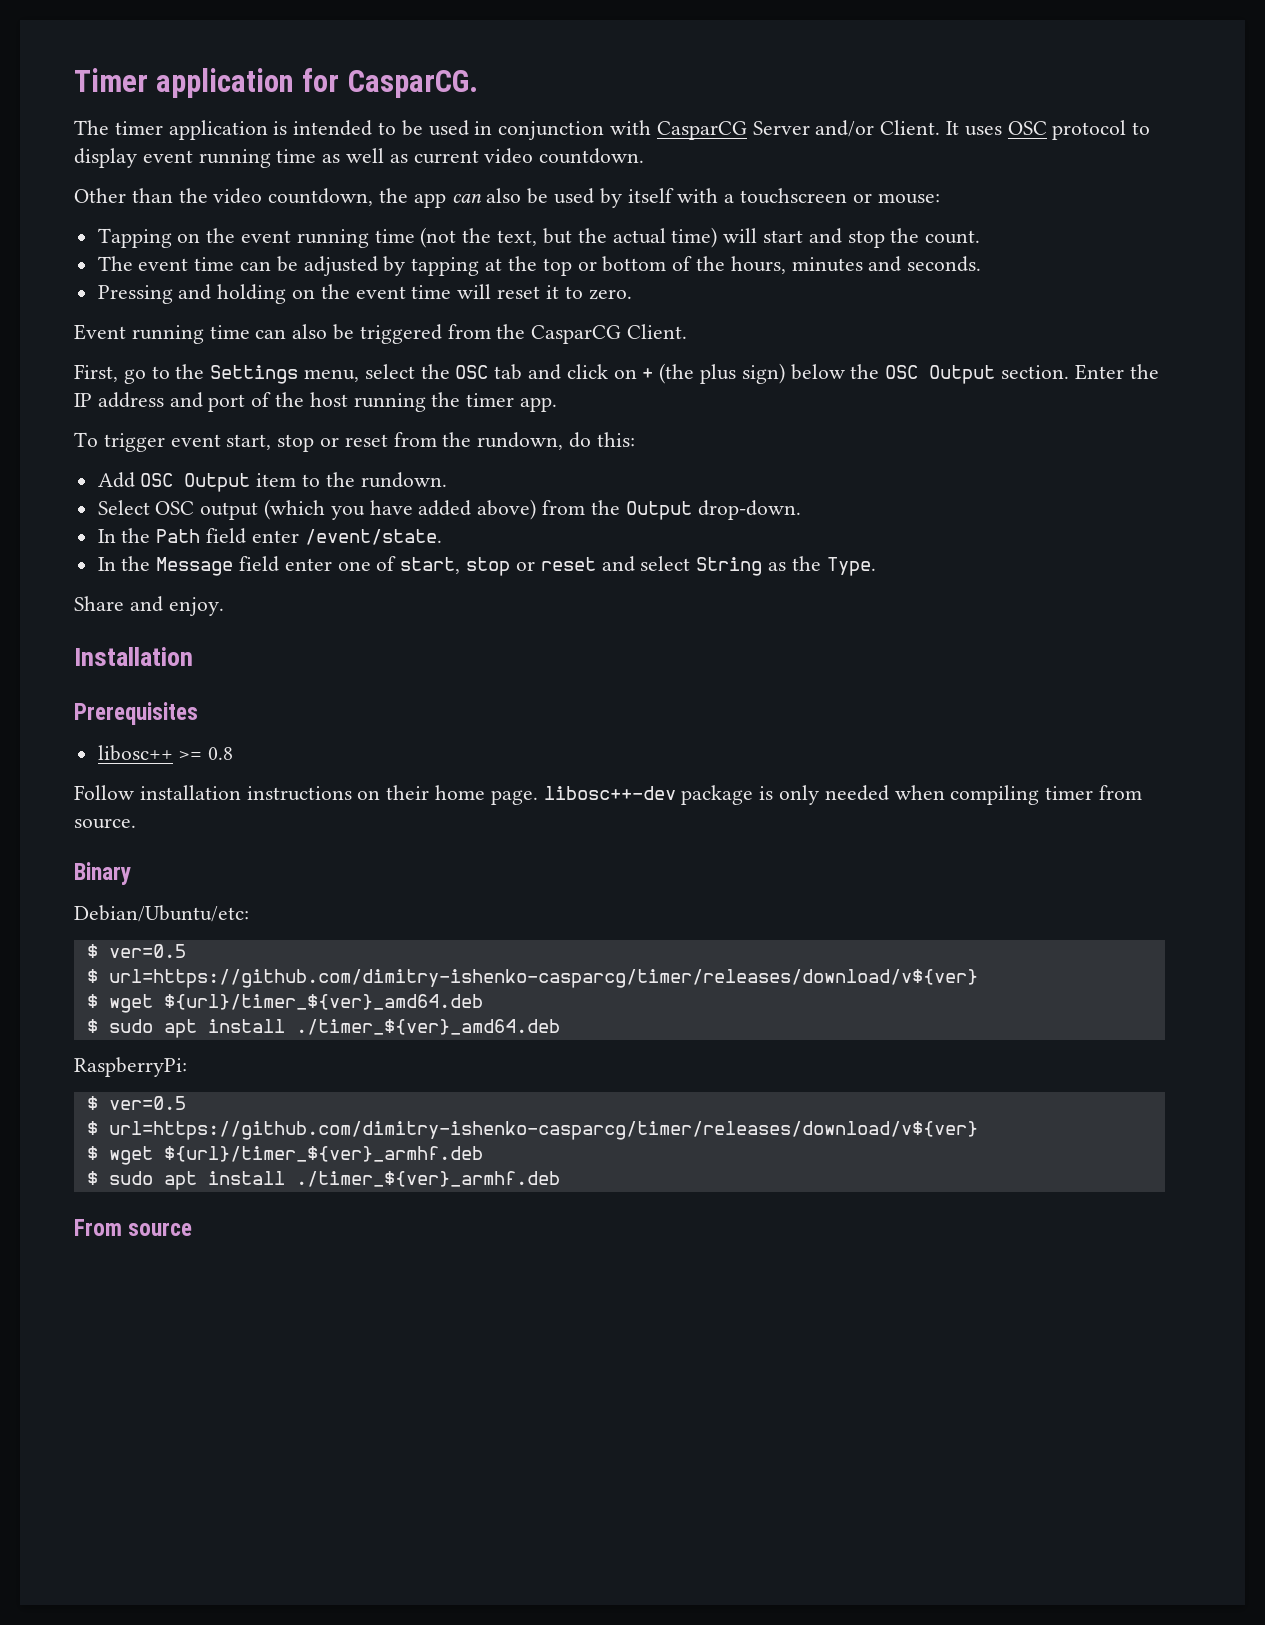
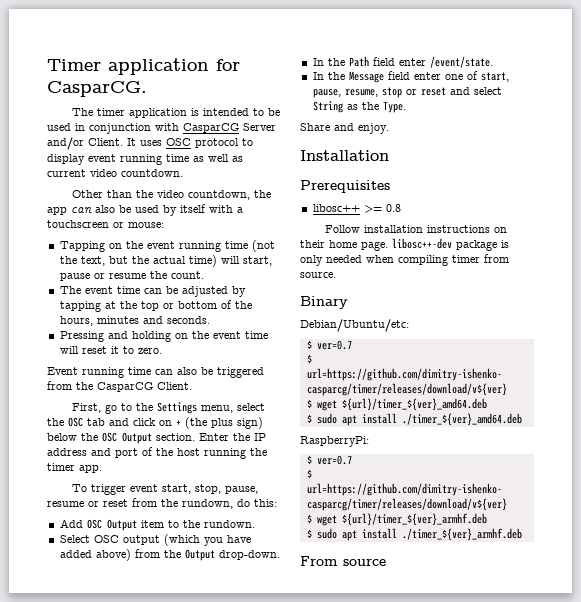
- Tapping on the event running time (not the text, but the actual time) will start and stop the count.
+ Tapping on the event running time (not the text, but the actual time) will start, pause or resume the count.
- To trigger event start, stop or reset from the rundown, do this:
+ To trigger event start, stop, pause, resume or reset from the rundown, do this:
- In the Message field enter one of start, stop or reset and select String as the Type.
+ In the Message field enter one of start, pause, resume, stop or reset and select String as the Type.
  Debian/Ubuntu/etc:
- $ ver=0.5
+ $ ver=0.7
  RaspberryPi:
- $ ver=0.5
+ $ ver=0.7

